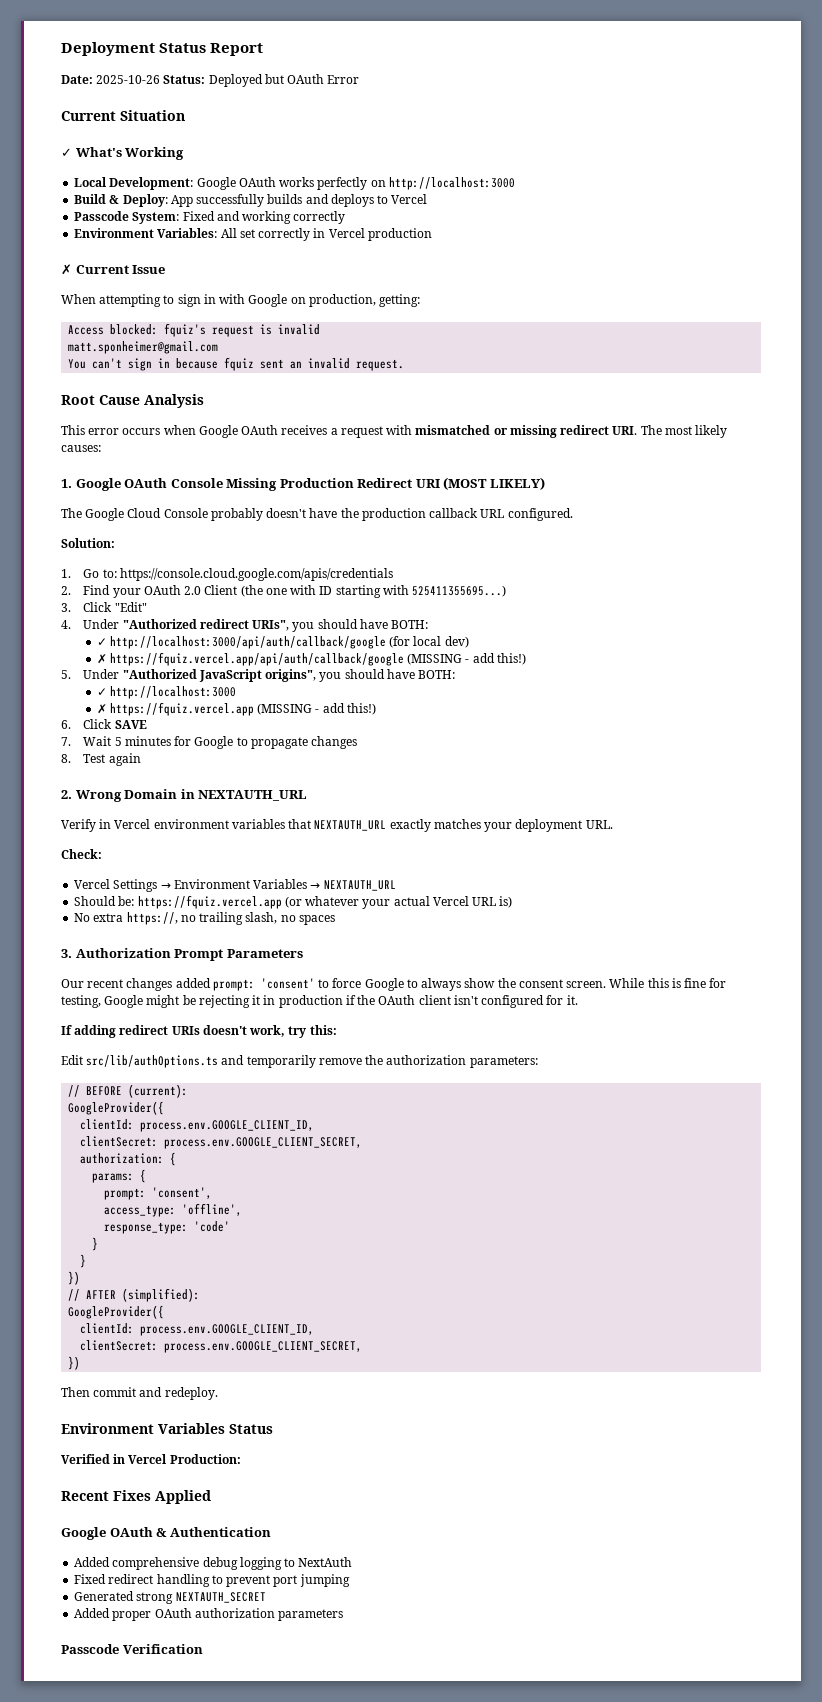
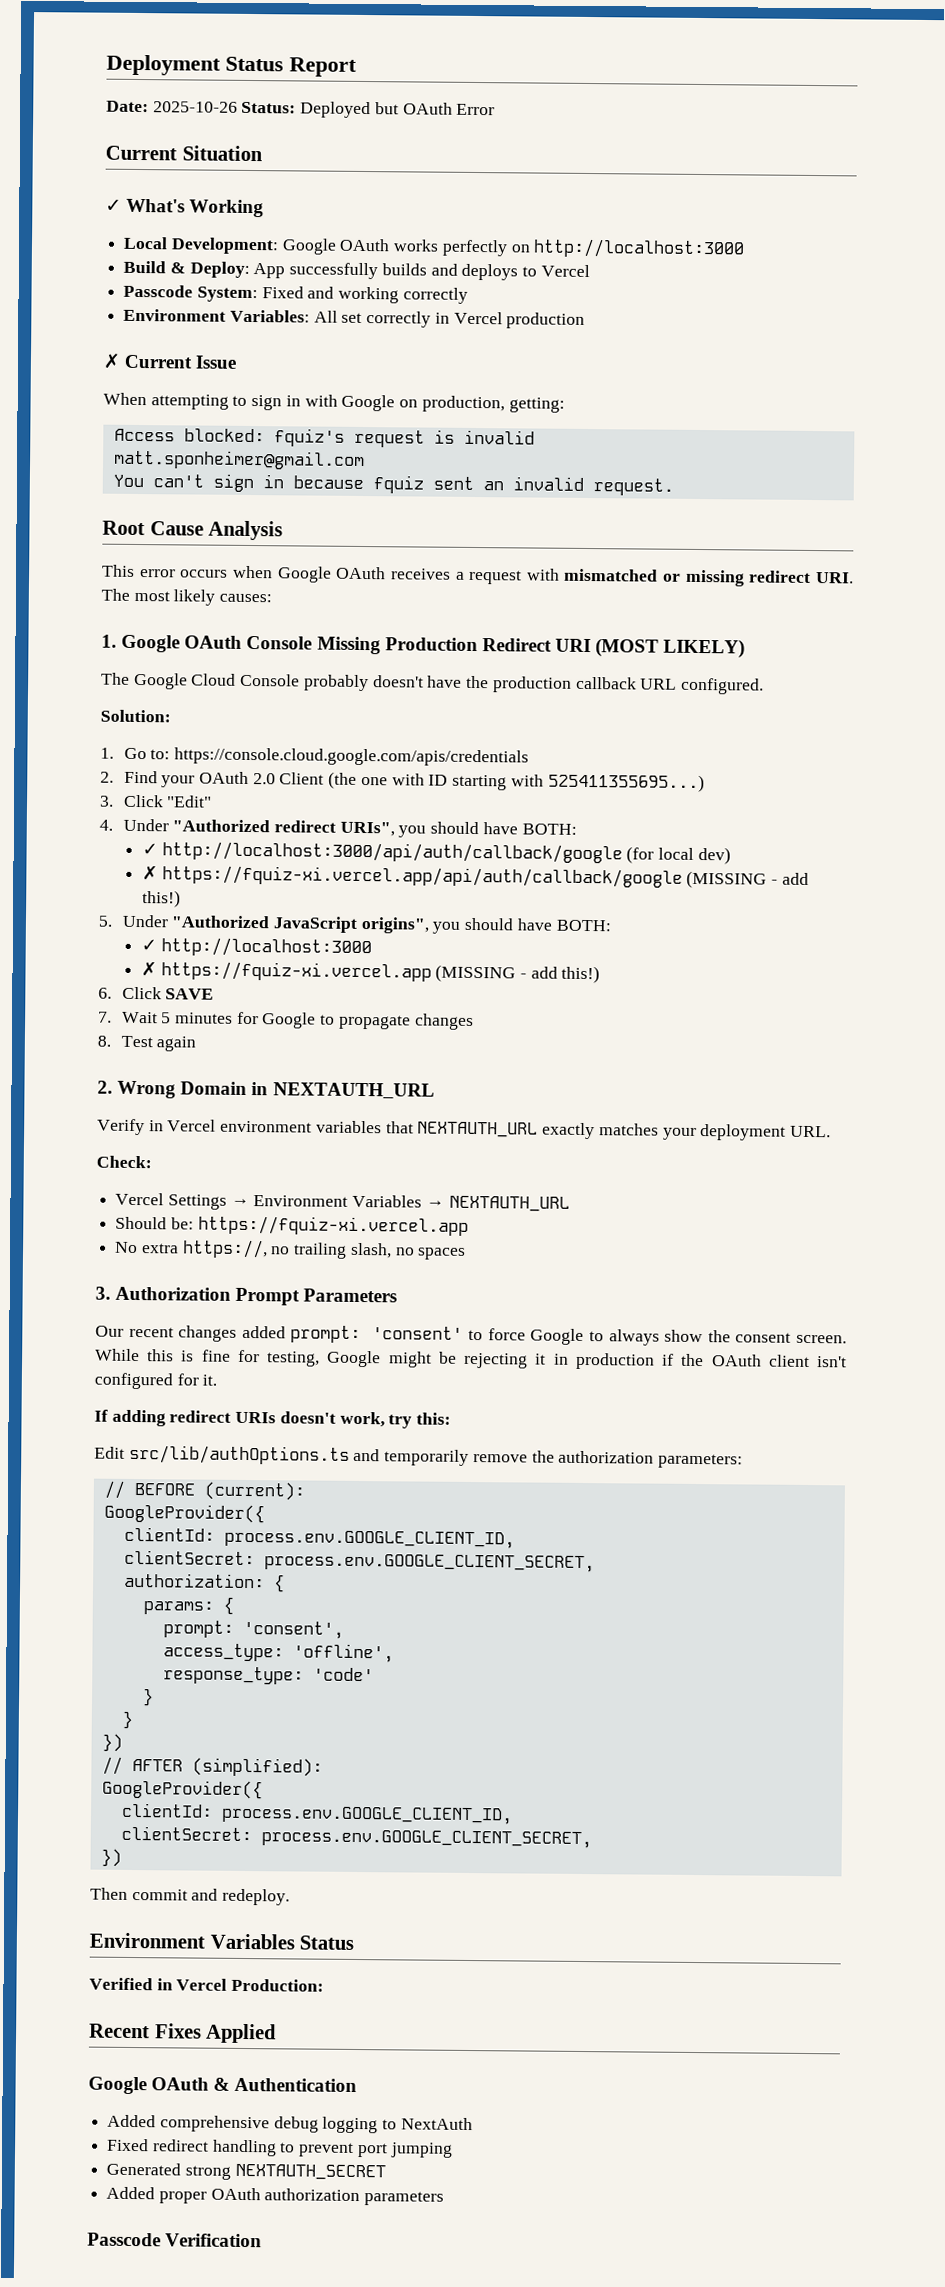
- ✗ https://fquiz.vercel.app/api/auth/callback/google (MISSING - add this!)
+ ✗ https://fquiz-xi.vercel.app/api/auth/callback/google (MISSING - add this!)
- ✗ https://fquiz.vercel.app (MISSING - add this!)
+ ✗ https://fquiz-xi.vercel.app (MISSING - add this!)
- Should be: https://fquiz.vercel.app (or whatever your actual Vercel URL is)
+ Should be: https://fquiz-xi.vercel.app

